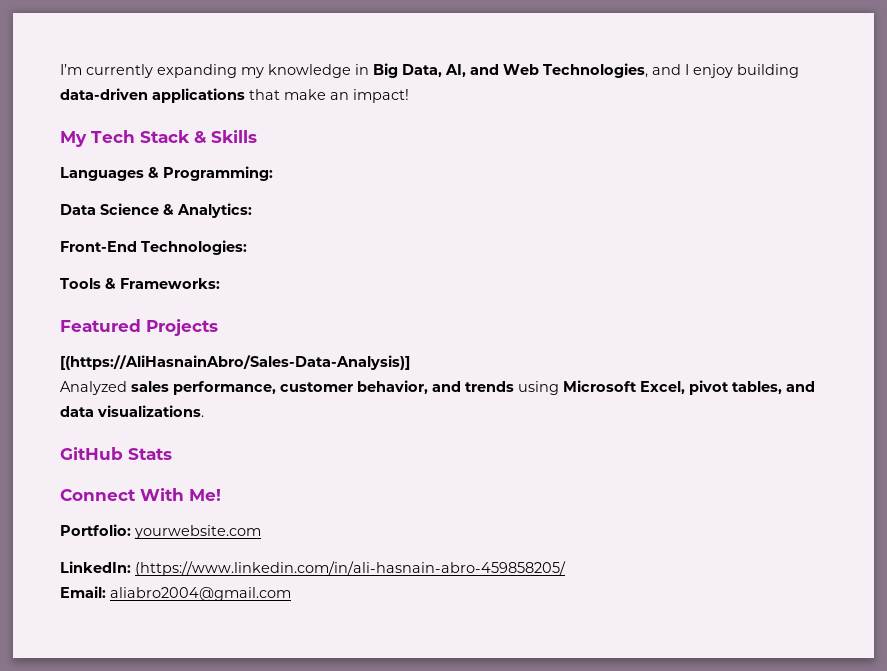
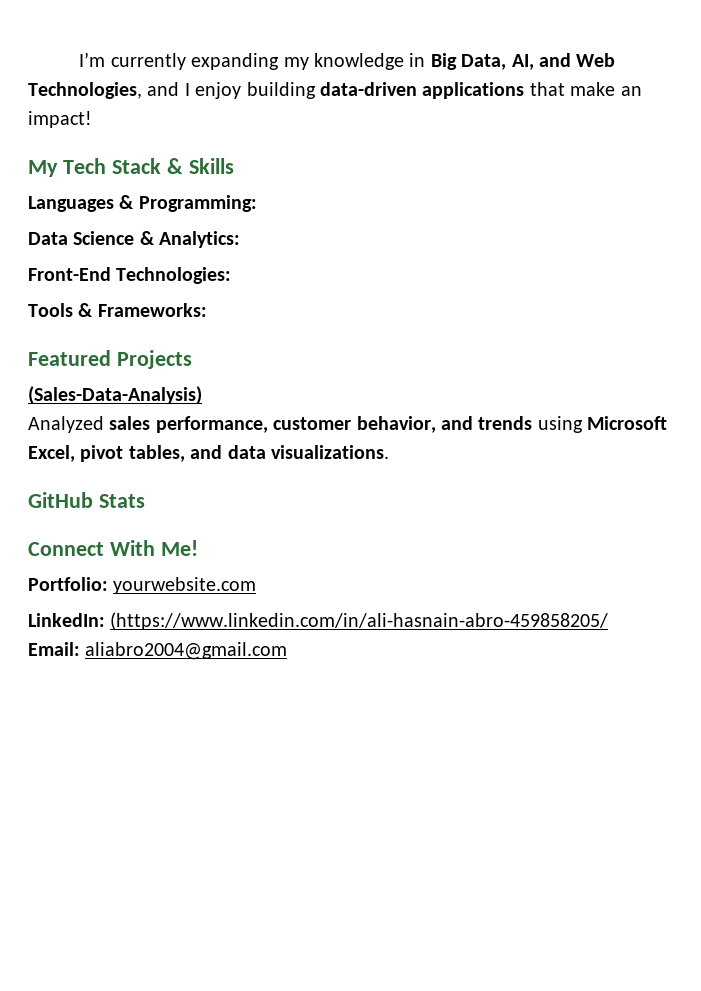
- [(https://AliHasnainAbro/Sales-Data-Analysis)]
+ (Sales-Data-Analysis)

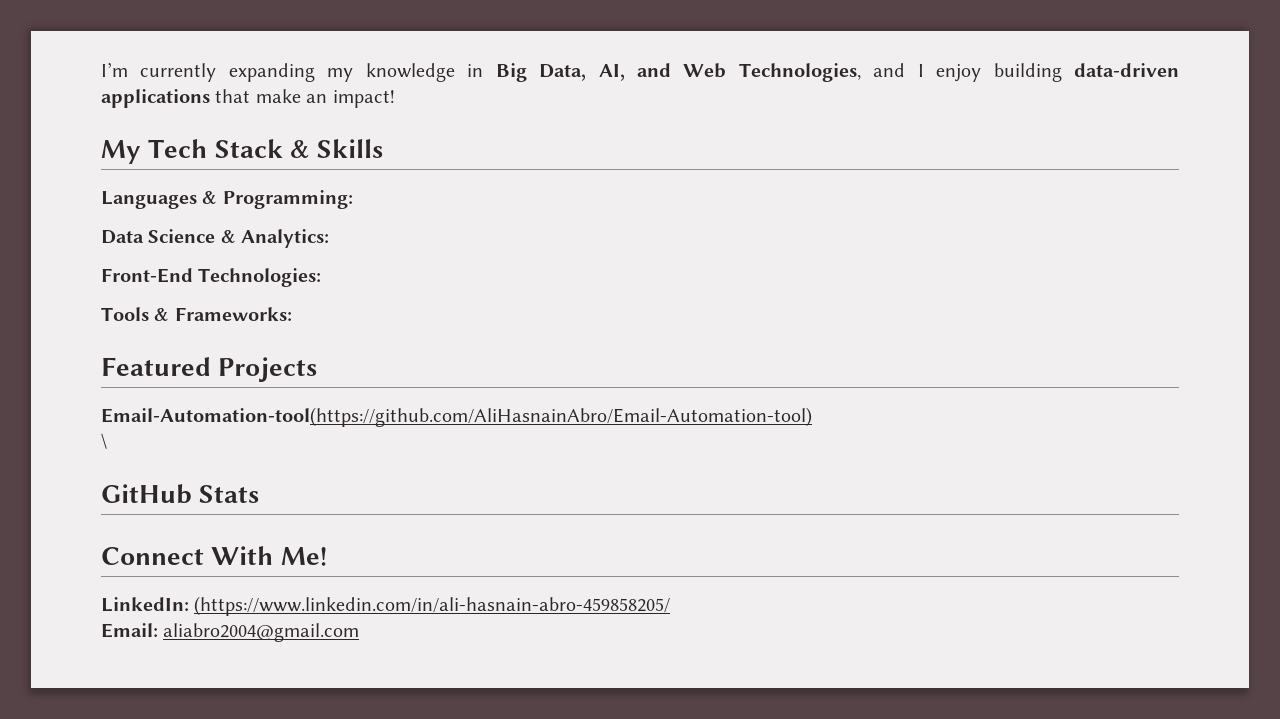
- (Sales-Data-Analysis)
- Analyzed sales performance, customer behavior, and trends using Microsoft Excel, pivot tables, and data visualizations.
+ Email-Automation-tool(https://github.com/AliHasnainAbro/Email-Automation-tool)
+ \
- Portfolio: yourwebsite.com

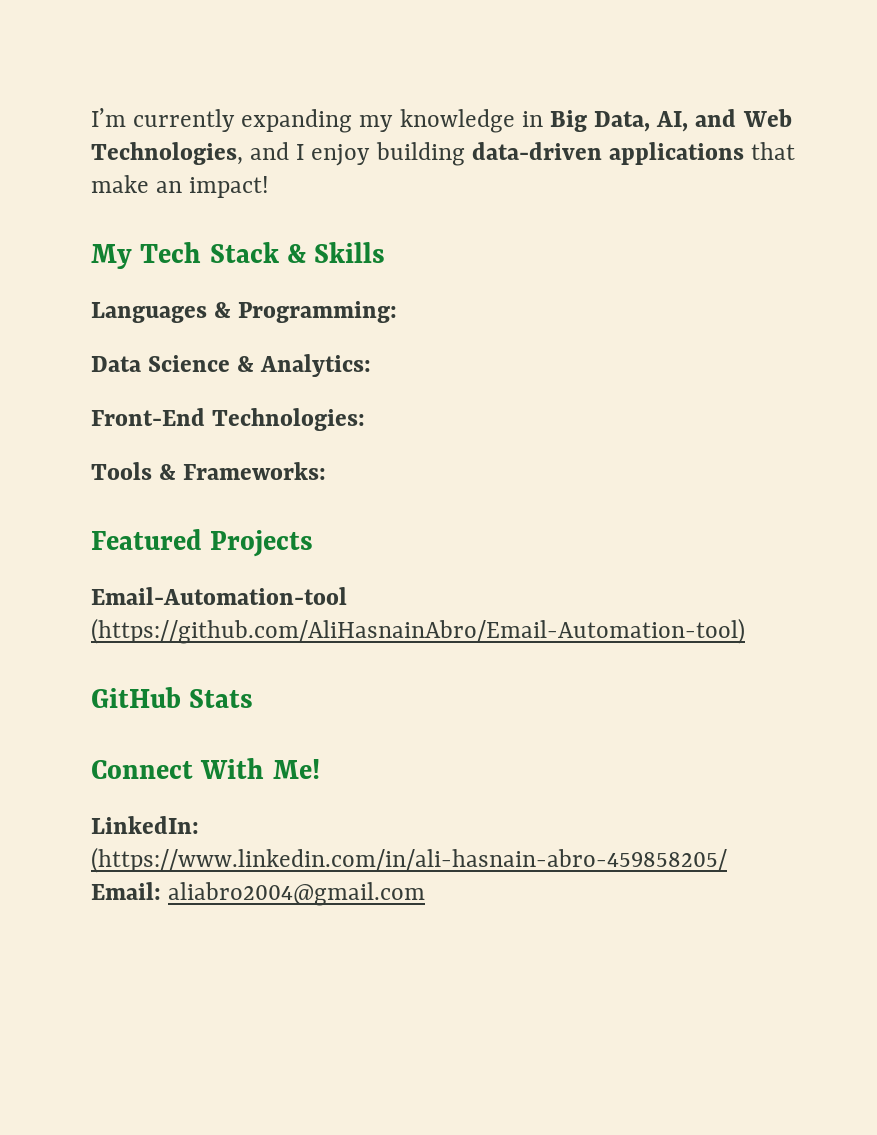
- Email-Automation-tool(https://github.com/AliHasnainAbro/Email-Automation-tool)
- \
+ Email-Automation-tool (https://github.com/AliHasnainAbro/Email-Automation-tool)

